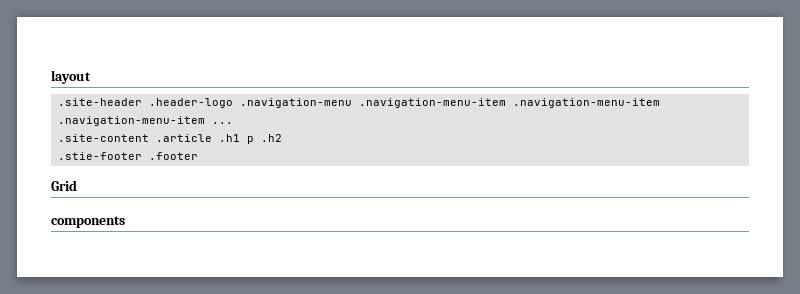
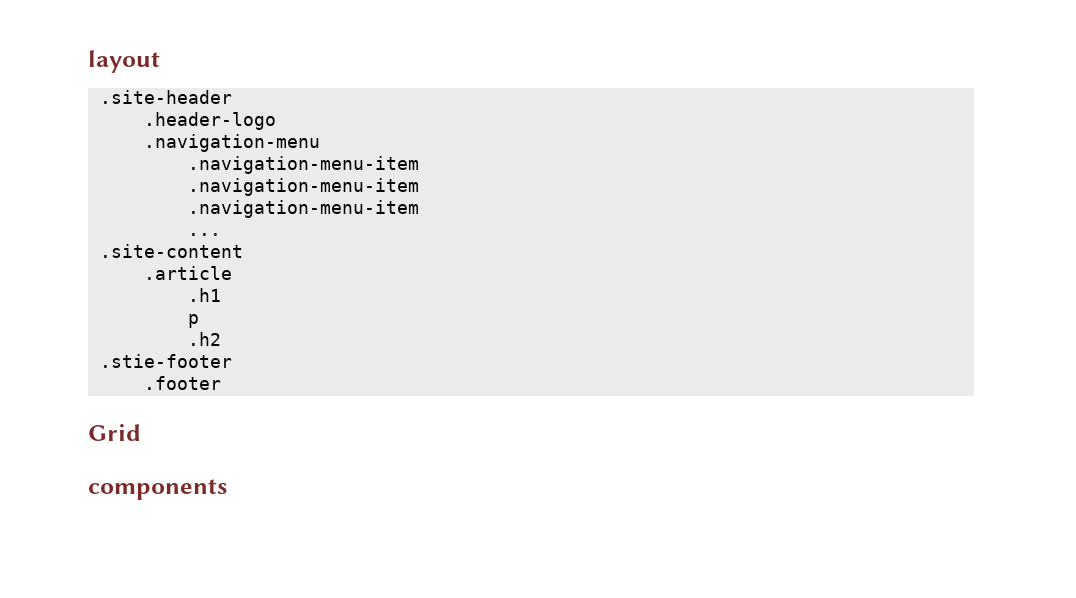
- .site-header .header-logo .navigation-menu .navigation-menu-item .navigation-menu-item .navigation-menu-item ...
+ .site-header
+ .header-logo
+ .navigation-menu
+ .navigation-menu-item
+ .navigation-menu-item
+ .navigation-menu-item
+ ...
- .site-content .article .h1 p .h2
+ .site-content
+ .article
+ .h1
+ p
+ .h2
- .stie-footer .footer
+ .stie-footer
+ .footer

